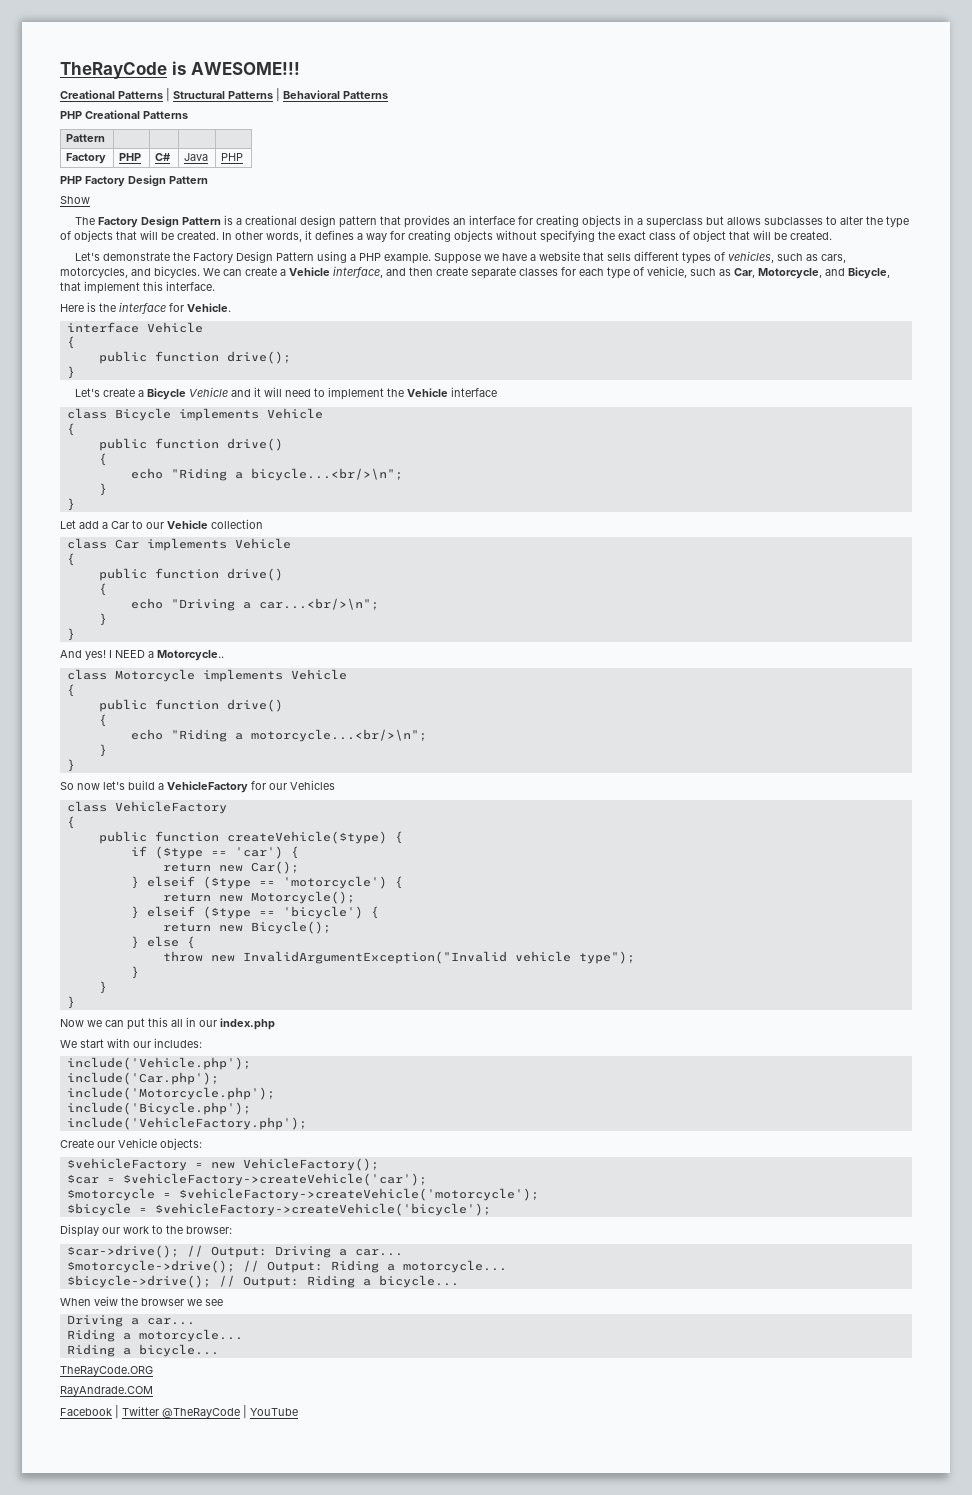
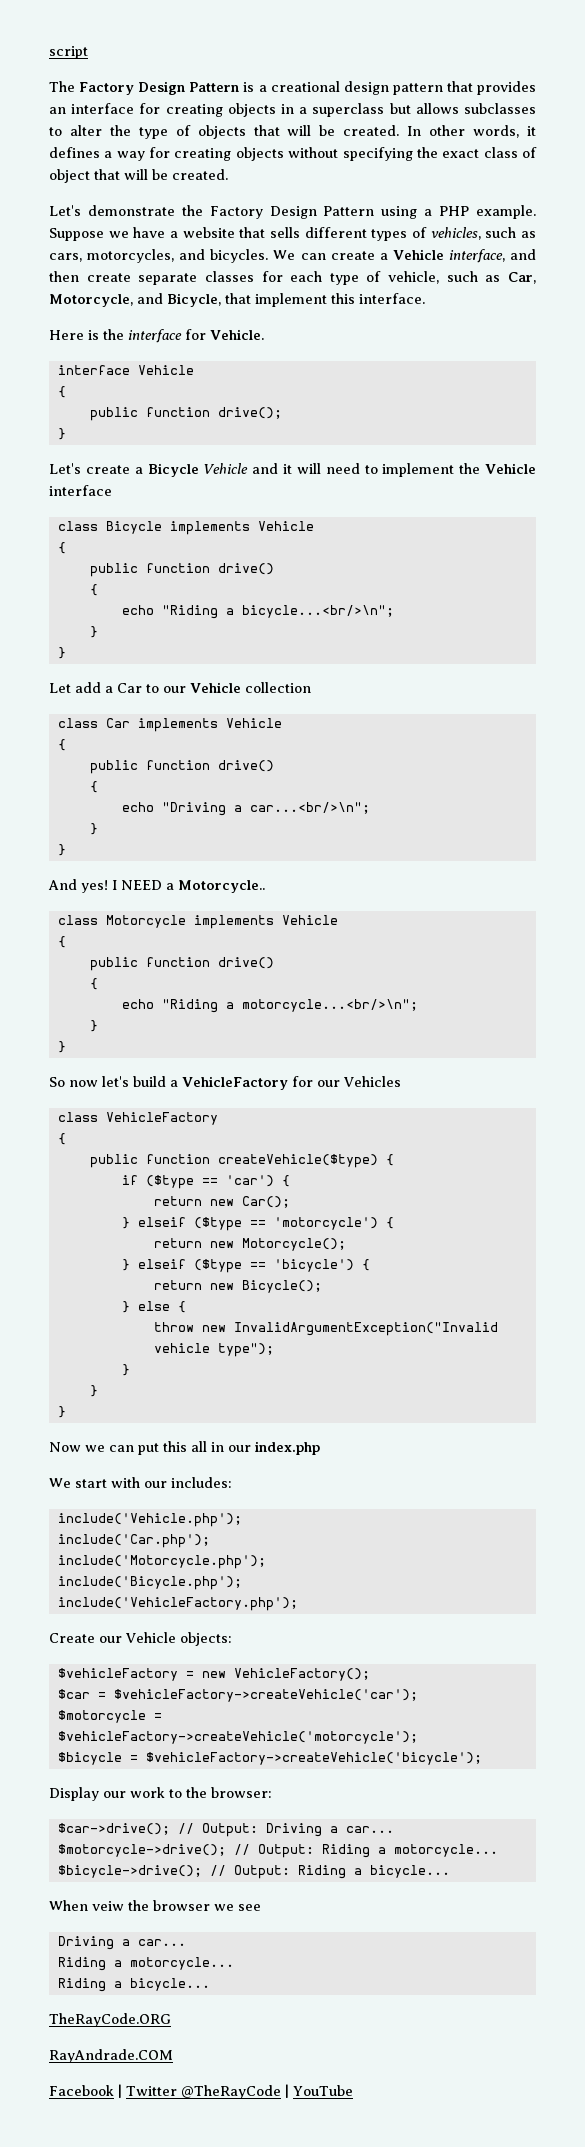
- TheRayCode is AWESOME!!!
- Creational Patterns | Structural Patterns | Behavioral Patterns
- PHP Creational Patterns
- Pattern | | | |
- Factory | PHP | C# | Java | PHP
- PHP Factory Design Pattern
- Show
+ script

